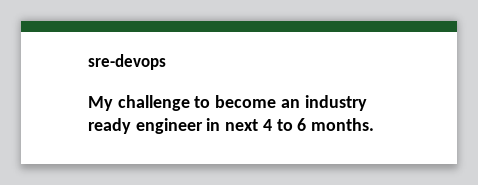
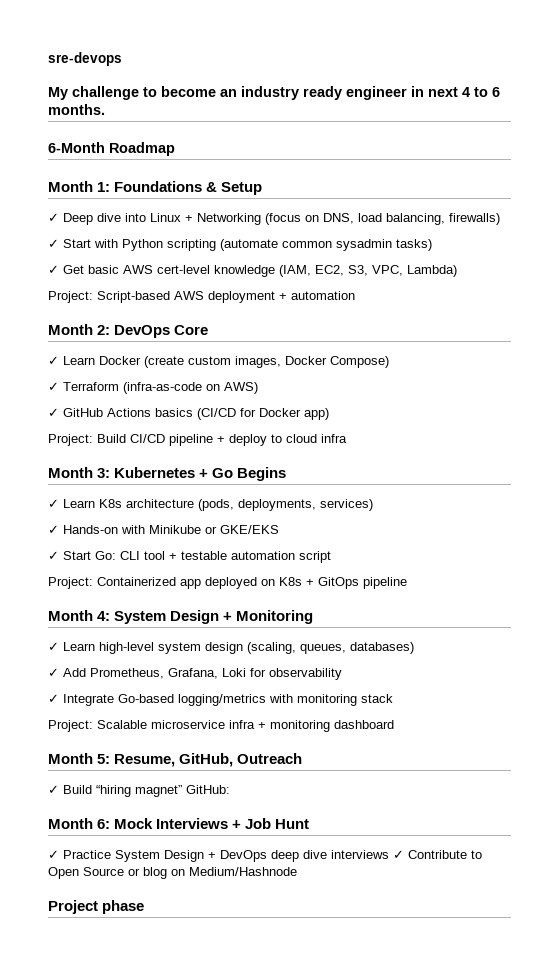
+ 6-Month Roadmap
+ Month 1: Foundations & Setup
+ ✓ Deep dive into Linux + Networking (focus on DNS, load balancing, firewalls)
+ ✓ Start with Python scripting (automate common sysadmin tasks)
+ ✓ Get basic AWS cert-level knowledge (IAM, EC2, S3, VPC, Lambda)
+ Project: Script-based AWS deployment + automation
+ Month 2: DevOps Core
+ ✓ Learn Docker (create custom images, Docker Compose)
+ ✓ Terraform (infra-as-code on AWS)
+ ✓ GitHub Actions basics (CI/CD for Docker app)
+ Project: Build CI/CD pipeline + deploy to cloud infra
+ Month 3: Kubernetes + Go Begins
+ ✓ Learn K8s architecture (pods, deployments, services)
+ ✓ Hands-on with Minikube or GKE/EKS
+ ✓ Start Go: CLI tool + testable automation script
+ Project: Containerized app deployed on K8s + GitOps pipeline
+ Month 4: System Design + Monitoring
+ ✓ Learn high-level system design (scaling, queues, databases)
+ ✓ Add Prometheus, Grafana, Loki for observability
+ ✓ Integrate Go-based logging/metrics with monitoring stack
+ Project: Scalable microservice infra + monitoring dashboard
+ Month 5: Resume, GitHub, Outreach
+ ✓ Build “hiring magnet” GitHub:
+ Month 6: Mock Interviews + Job Hunt
+ ✓ Practice System Design + DevOps deep dive interviews ✓ Contribute to Open Source or blog on Medium/Hashnode
+ Project phase

